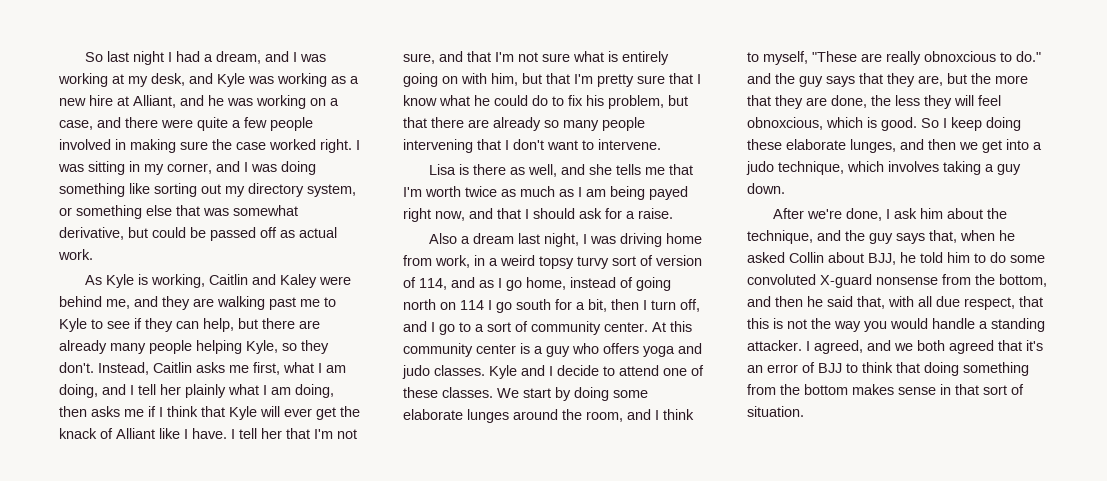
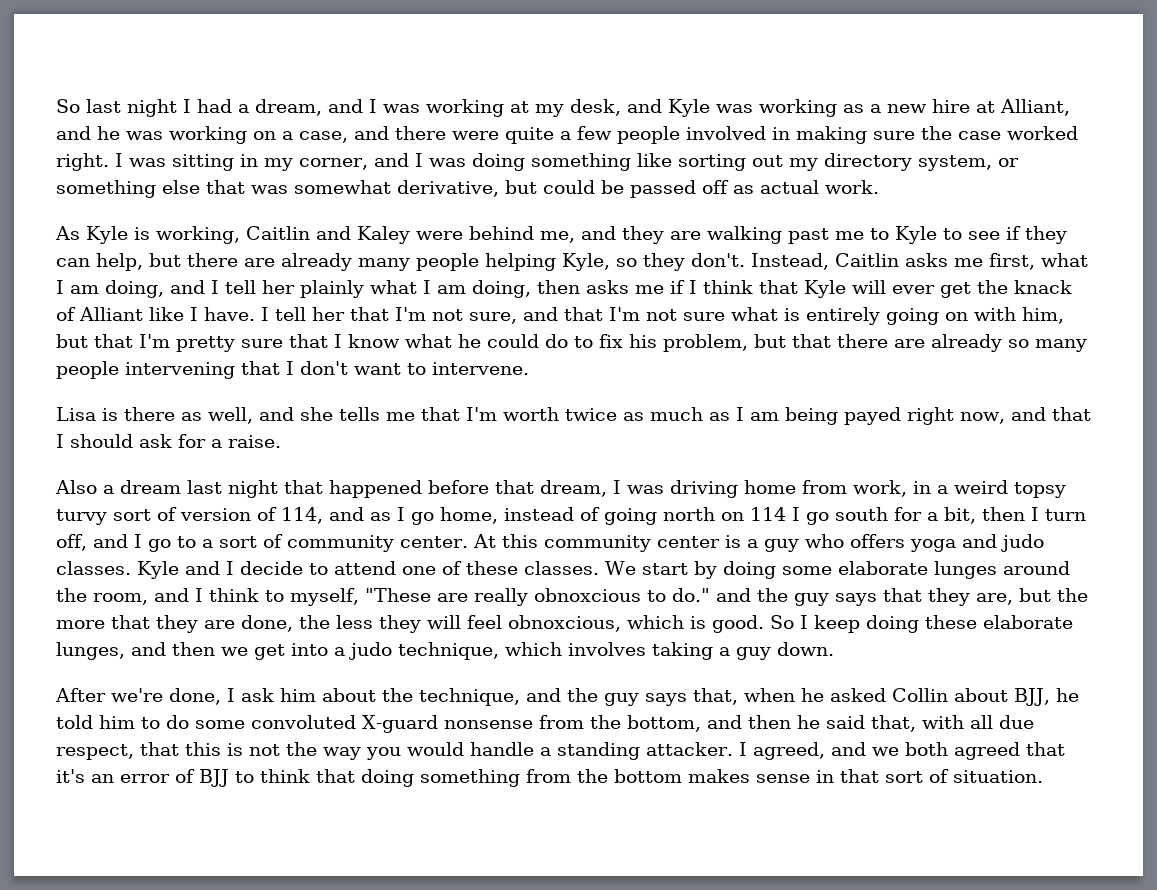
- Also a dream last night, I was driving home from work, in a weird topsy turvy sort of version of 114, and as I go home, instead of going north on 114 I go south for a bit, then I turn off, and I go to a sort of community center.
+ Also a dream last night that happened before that dream, I was driving home from work, in a weird topsy turvy sort of version of 114, and as I go home, instead of going north on 114 I go south for a bit, then I turn off, and I go to a sort of community center.

